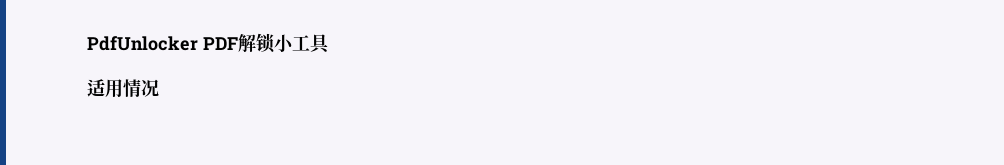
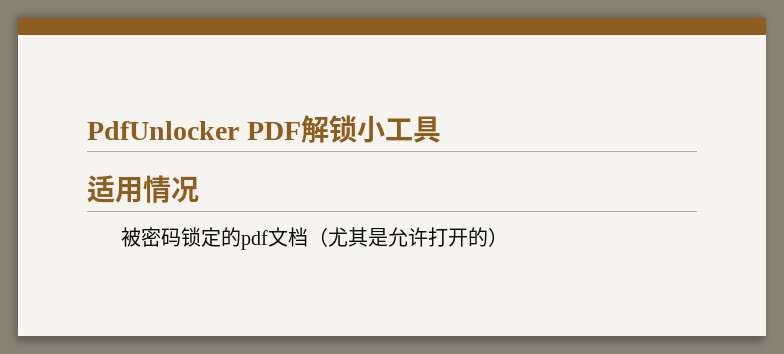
+ 被密码锁定的pdf文档（尤其是允许打开的）

